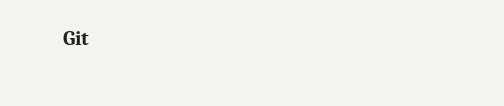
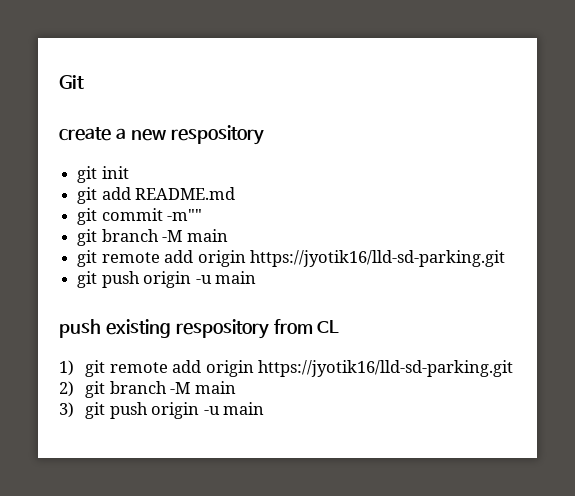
+ create a new respository
+ git init
+ git add README.md
+ git commit -m""
+ git branch -M main
+ git remote add origin https://jyotik16/lld-sd-parking.git
+ git push origin -u main
+ push existing respository from CL
+ 1) git remote add origin https://jyotik16/lld-sd-parking.git
+ 2) git branch -M main
+ 3) git push origin -u main

